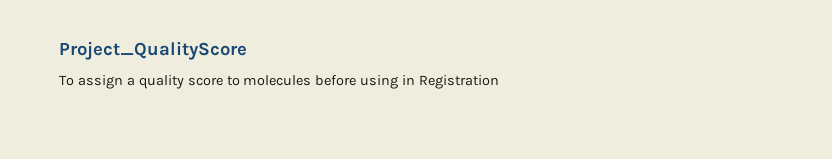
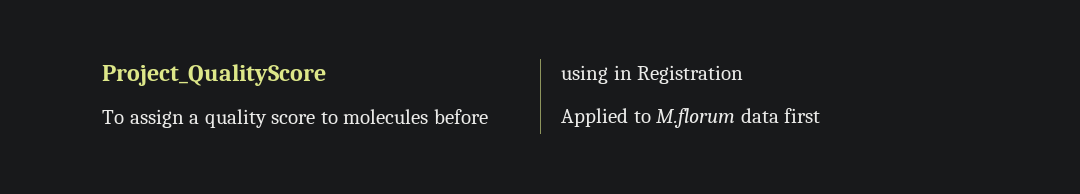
+ Applied to M.florum data first

